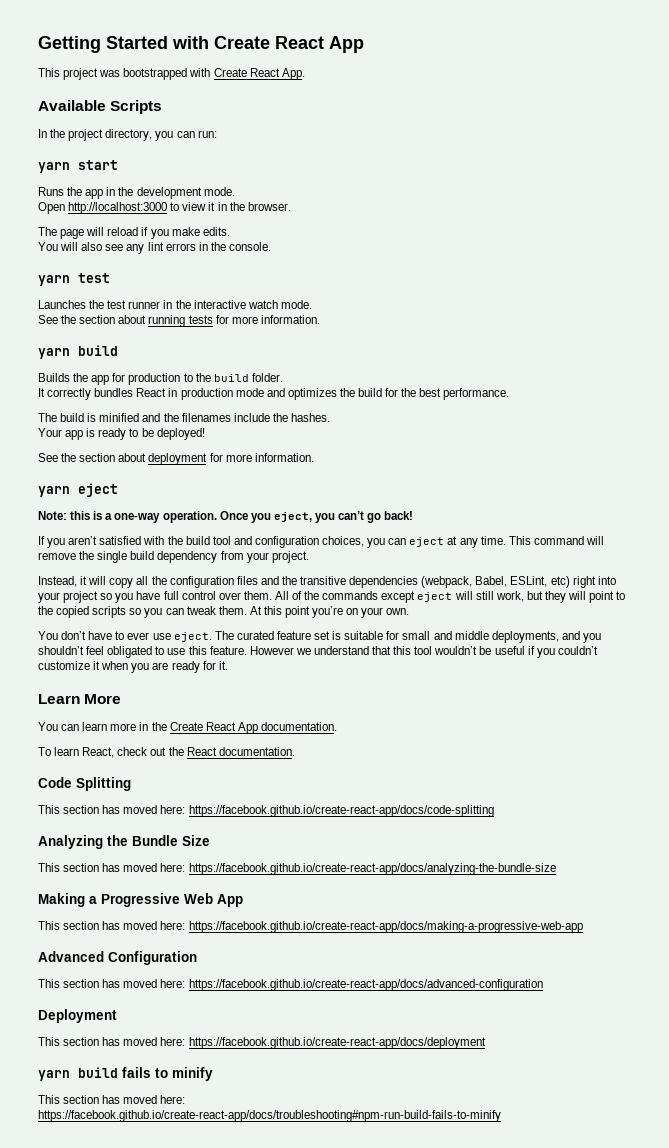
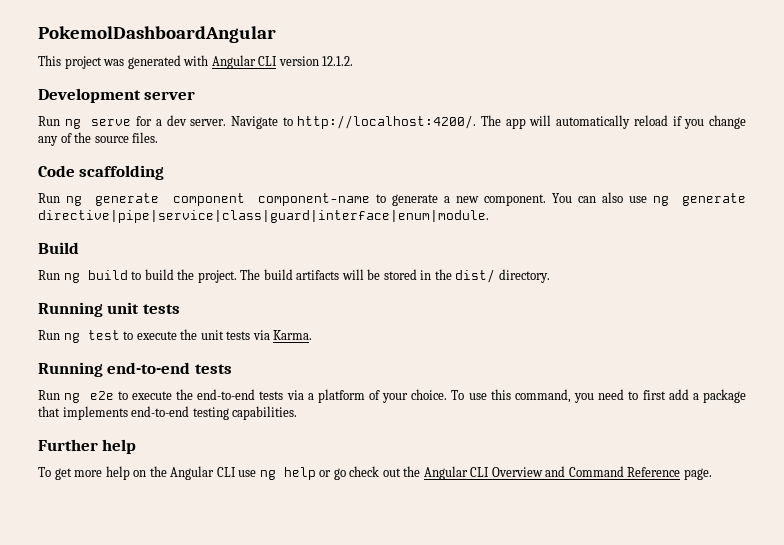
- Getting Started with Create React App
- This project was bootstrapped with Create React App.
- Available Scripts
- In the project directory, you can run:
- yarn start
- Runs the app in the development mode.
- Open http://localhost:3000 to view it in the browser.
- The page will reload if you make edits.
- You will also see any lint errors in the console.
- yarn test
- Launches the test runner in the interactive watch mode.
- See the section about running tests for more information.
- yarn build
- Builds the app for production to the build folder.
- It correctly bundles React in production mode and optimizes the build for the best performance.
- The build is minified and the filenames include the hashes.
- Your app is ready to be deployed!
- See the section about deployment for more information.
- yarn eject
- Note: this is a one-way operation. Once you eject, you can’t go back!
- If you aren’t satisfied with the build tool and configuration choices, you can eject at any time. This command will remove the single build dependency from your project.
- Instead, it will copy all the configuration files and the transitive dependencies (webpack, Babel, ESLint, etc) right into your project so you have full control over them. All of the commands except eject will still work, but they will point to the copied scripts so you can tweak them. At this point you’re on your own.
- You don’t have to ever use eject. The curated feature set is suitable for small and middle deployments, and you shouldn’t feel obligated to use this feature. However we understand that this tool wouldn’t be useful if you couldn’t customize it when you are ready for it.
- Learn More
- You can learn more in the Create React App documentation.
- To learn React, check out the React documentation.
- Code Splitting
- This section has moved here: https://facebook.github.io/create-react-app/docs/code-splitting
- Analyzing the Bundle Size
- This section has moved here: https://facebook.github.io/create-react-app/docs/analyzing-the-bundle-size
- Making a Progressive Web App
- This section has moved here: https://facebook.github.io/create-react-app/docs/making-a-progressive-web-app
- Advanced Configuration
- This section has moved here: https://facebook.github.io/create-react-app/docs/advanced-configuration
- Deployment
- This section has moved here: https://facebook.github.io/create-react-app/docs/deployment
- yarn build fails to minify
- This section has moved here: https://facebook.github.io/create-react-app/docs/troubleshooting#npm-run-build-fails-to-minify
+ PokemolDashboardAngular
+ This project was generated with Angular CLI version 12.1.2.
+ Development server
+ Run ng serve for a dev server. Navigate to http://localhost:4200/. The app will automatically reload if you change any of the source files.
+ Code scaffolding
+ Run ng generate component component-name to generate a new component. You can also use ng generate directive|pipe|service|class|guard|interface|enum|module.
+ Build
+ Run ng build to build the project. The build artifacts will be stored in the dist/ directory.
+ Running unit tests
+ Run ng test to execute the unit tests via Karma.
+ Running end-to-end tests
+ Run ng e2e to execute the end-to-end tests via a platform of your choice. To use this command, you need to first add a package that implements end-to-end testing capabilities.
+ Further help
+ To get more help on the Angular CLI use ng help or go check out the Angular CLI Overview and Command Reference page.

